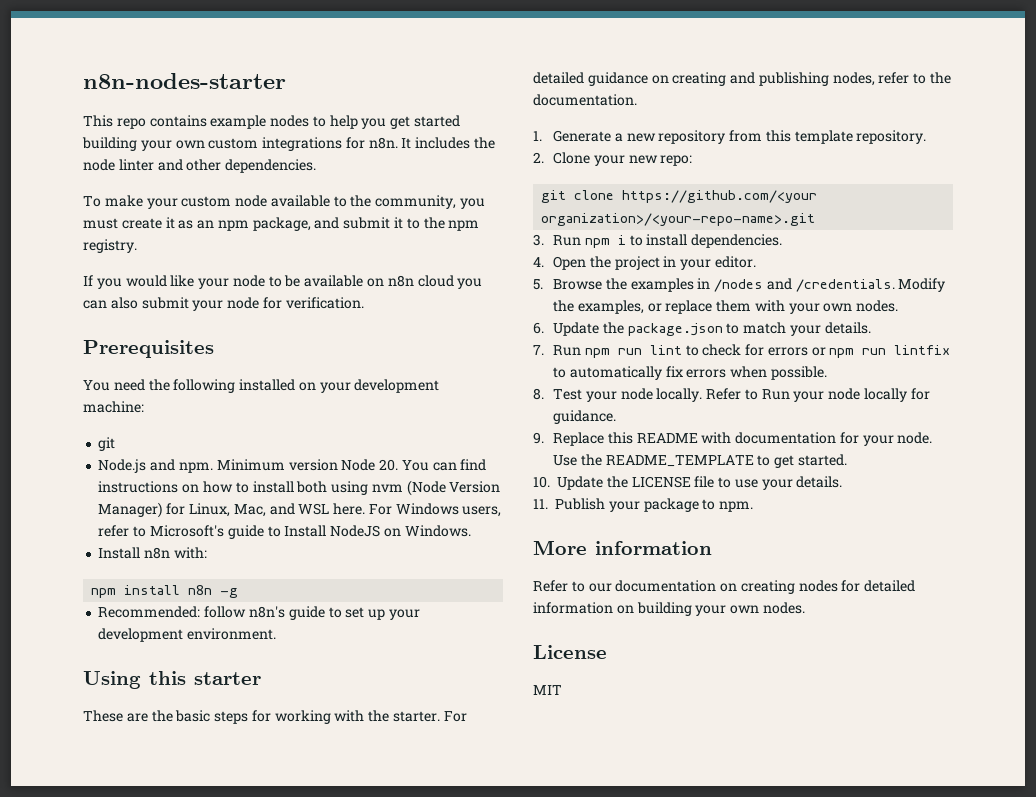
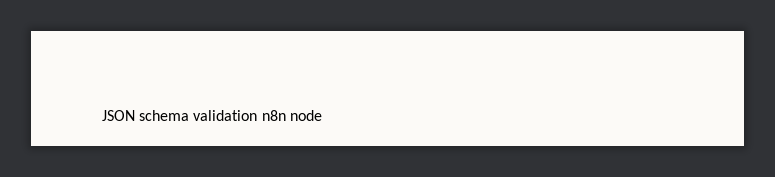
- n8n-nodes-starter
- This repo contains example nodes to help you get started building your own custom integrations for n8n. It includes the node linter and other dependencies.
- To make your custom node available to the community, you must create it as an npm package, and submit it to the npm registry.
- If you would like your node to be available on n8n cloud you can also submit your node for verification.
- Prerequisites
- You need the following installed on your development machine:
- git
- Node.js and npm. Minimum version Node 20. You can find instructions on how to install both using nvm (Node Version Manager) for Linux, Mac, and WSL here. For Windows users, refer to Microsoft's guide to Install NodeJS on Windows.
- Install n8n with:
- npm install n8n -g
- Recommended: follow n8n's guide to set up your development environment.
- Using this starter
- These are the basic steps for working with the starter. For detailed guidance on creating and publishing nodes, refer to the documentation.
- 1. Generate a new repository from this template repository.
- 2. Clone your new repo:
- git clone https://github.com/<your organization>/<your-repo-name>.git
- 3. Run npm i to install dependencies.
- 4. Open the project in your editor.
- 5. Browse the examples in /nodes and /credentials. Modify the examples, or replace them with your own nodes.
- 6. Update the package.json to match your details.
- 7. Run npm run lint to check for errors or npm run lintfix to automatically fix errors when possible.
- 8. Test your node locally. Refer to Run your node locally for guidance.
- 9. Replace this README with documentation for your node. Use the README_TEMPLATE to get started.
- 10. Update the LICENSE file to use your details.
- 11. Publish your package to npm.
- More information
- Refer to our documentation on creating nodes for detailed information on building your own nodes.
- License
- MIT
+ JSON schema validation n8n node

